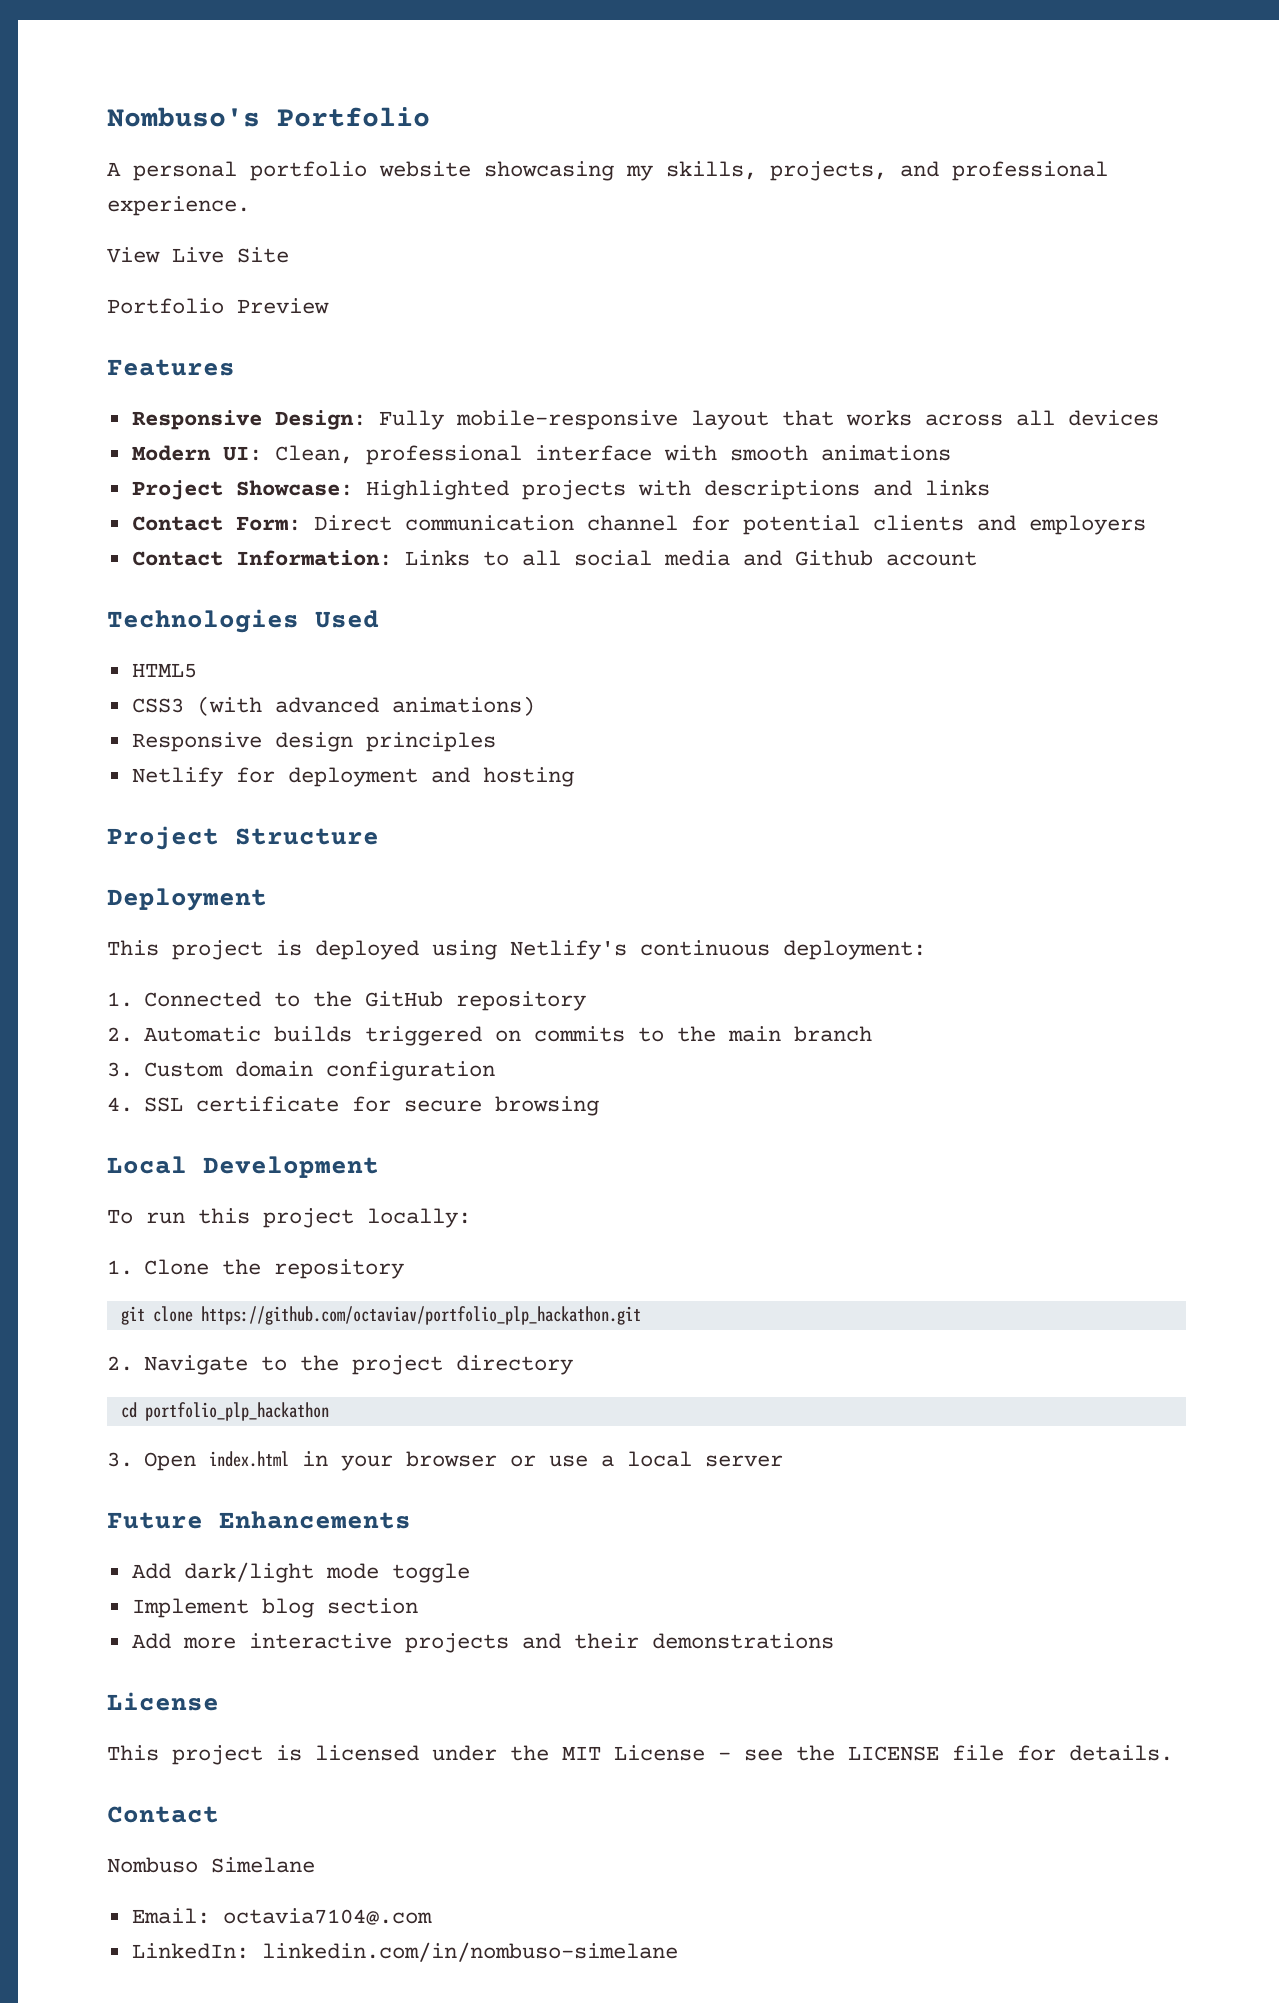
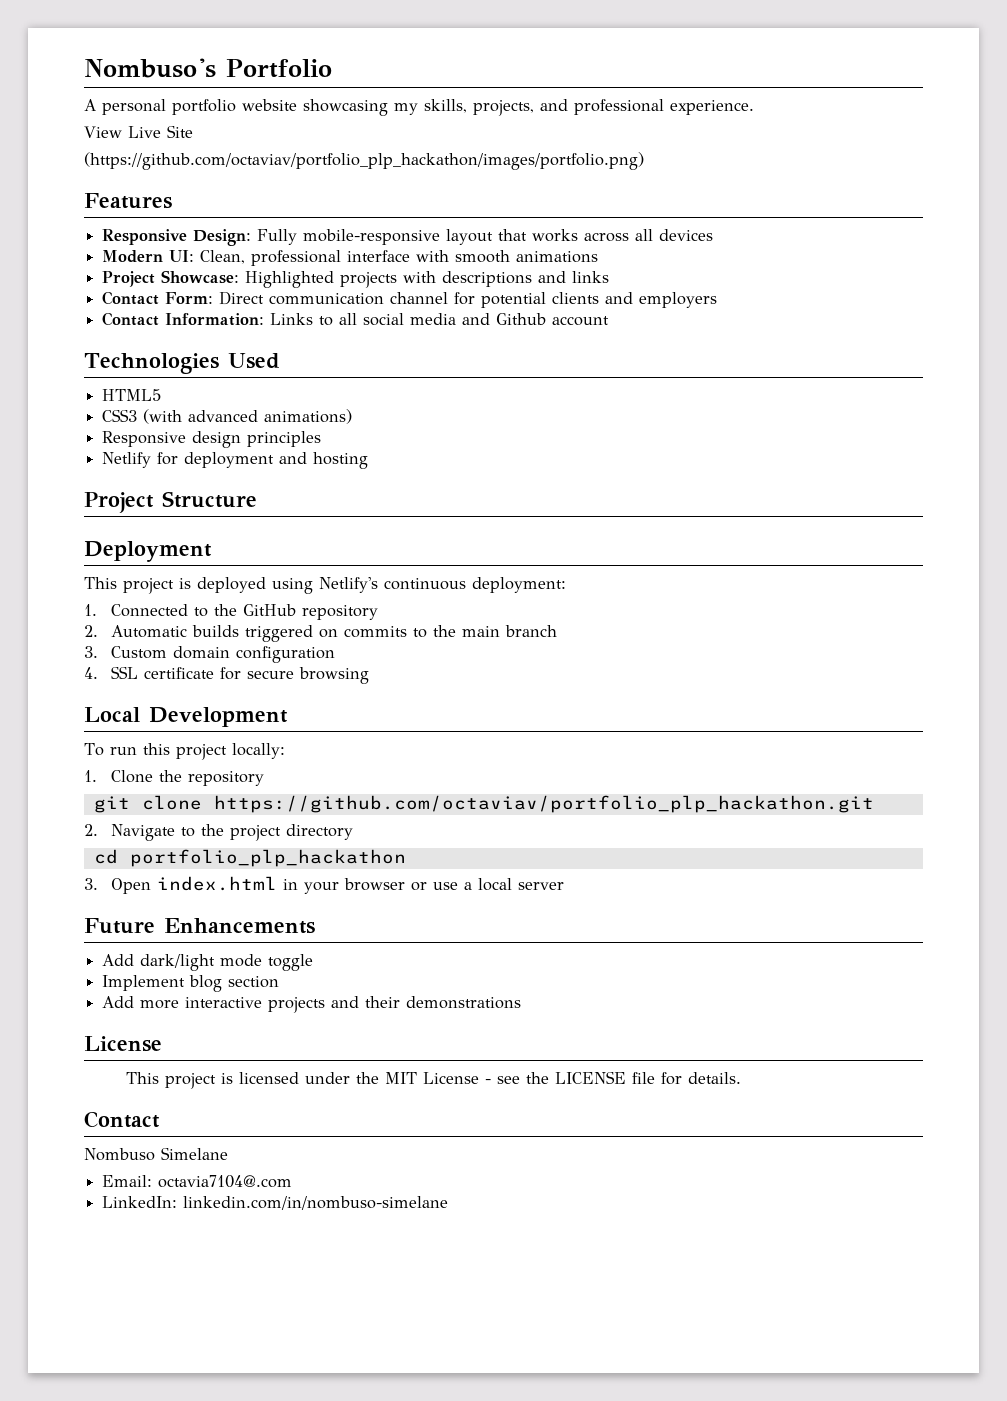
- Portfolio Preview
+ (https://github.com/octaviav/portfolio_plp_hackathon/images/portfolio.png)

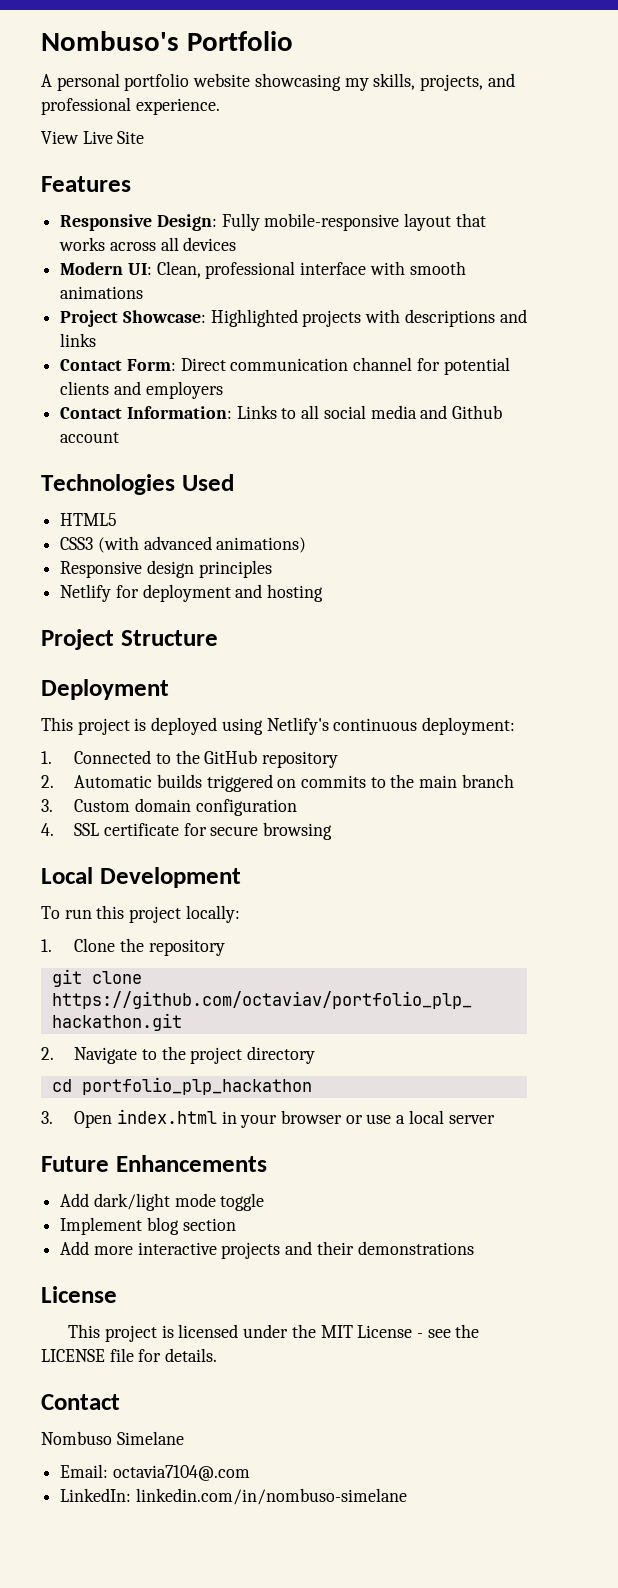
- (https://github.com/octaviav/portfolio_plp_hackathon/images/portfolio.png)

